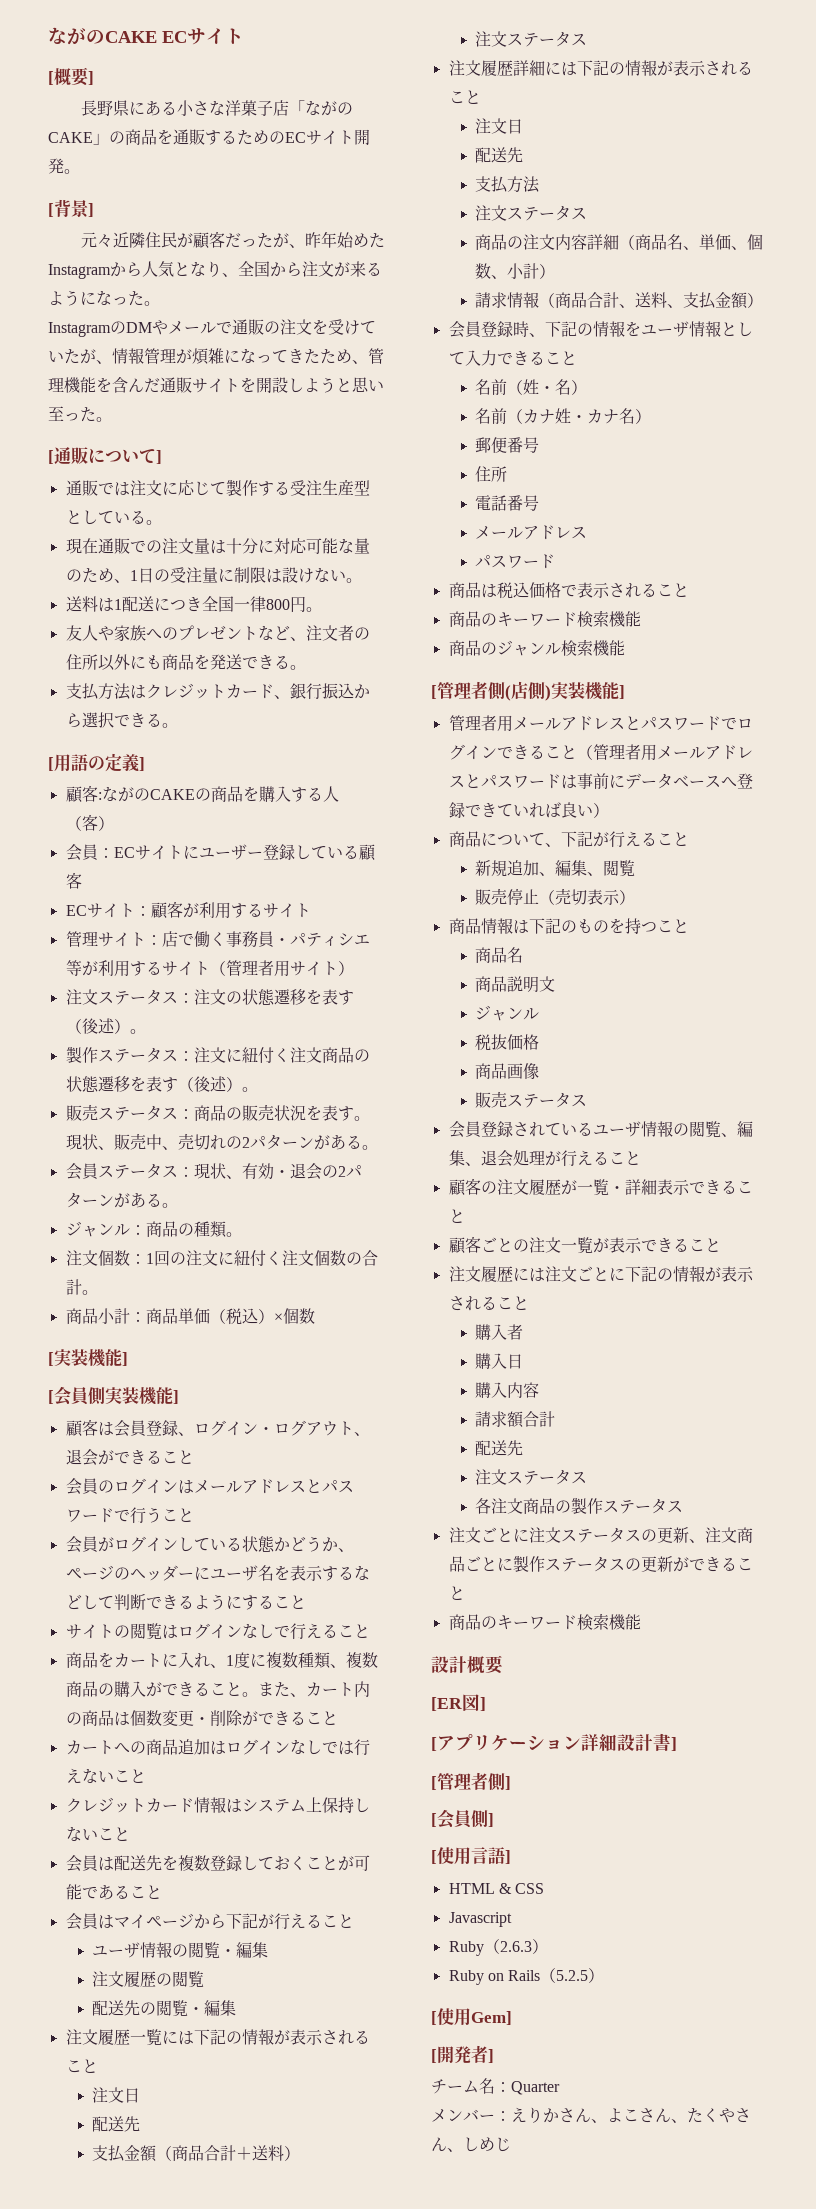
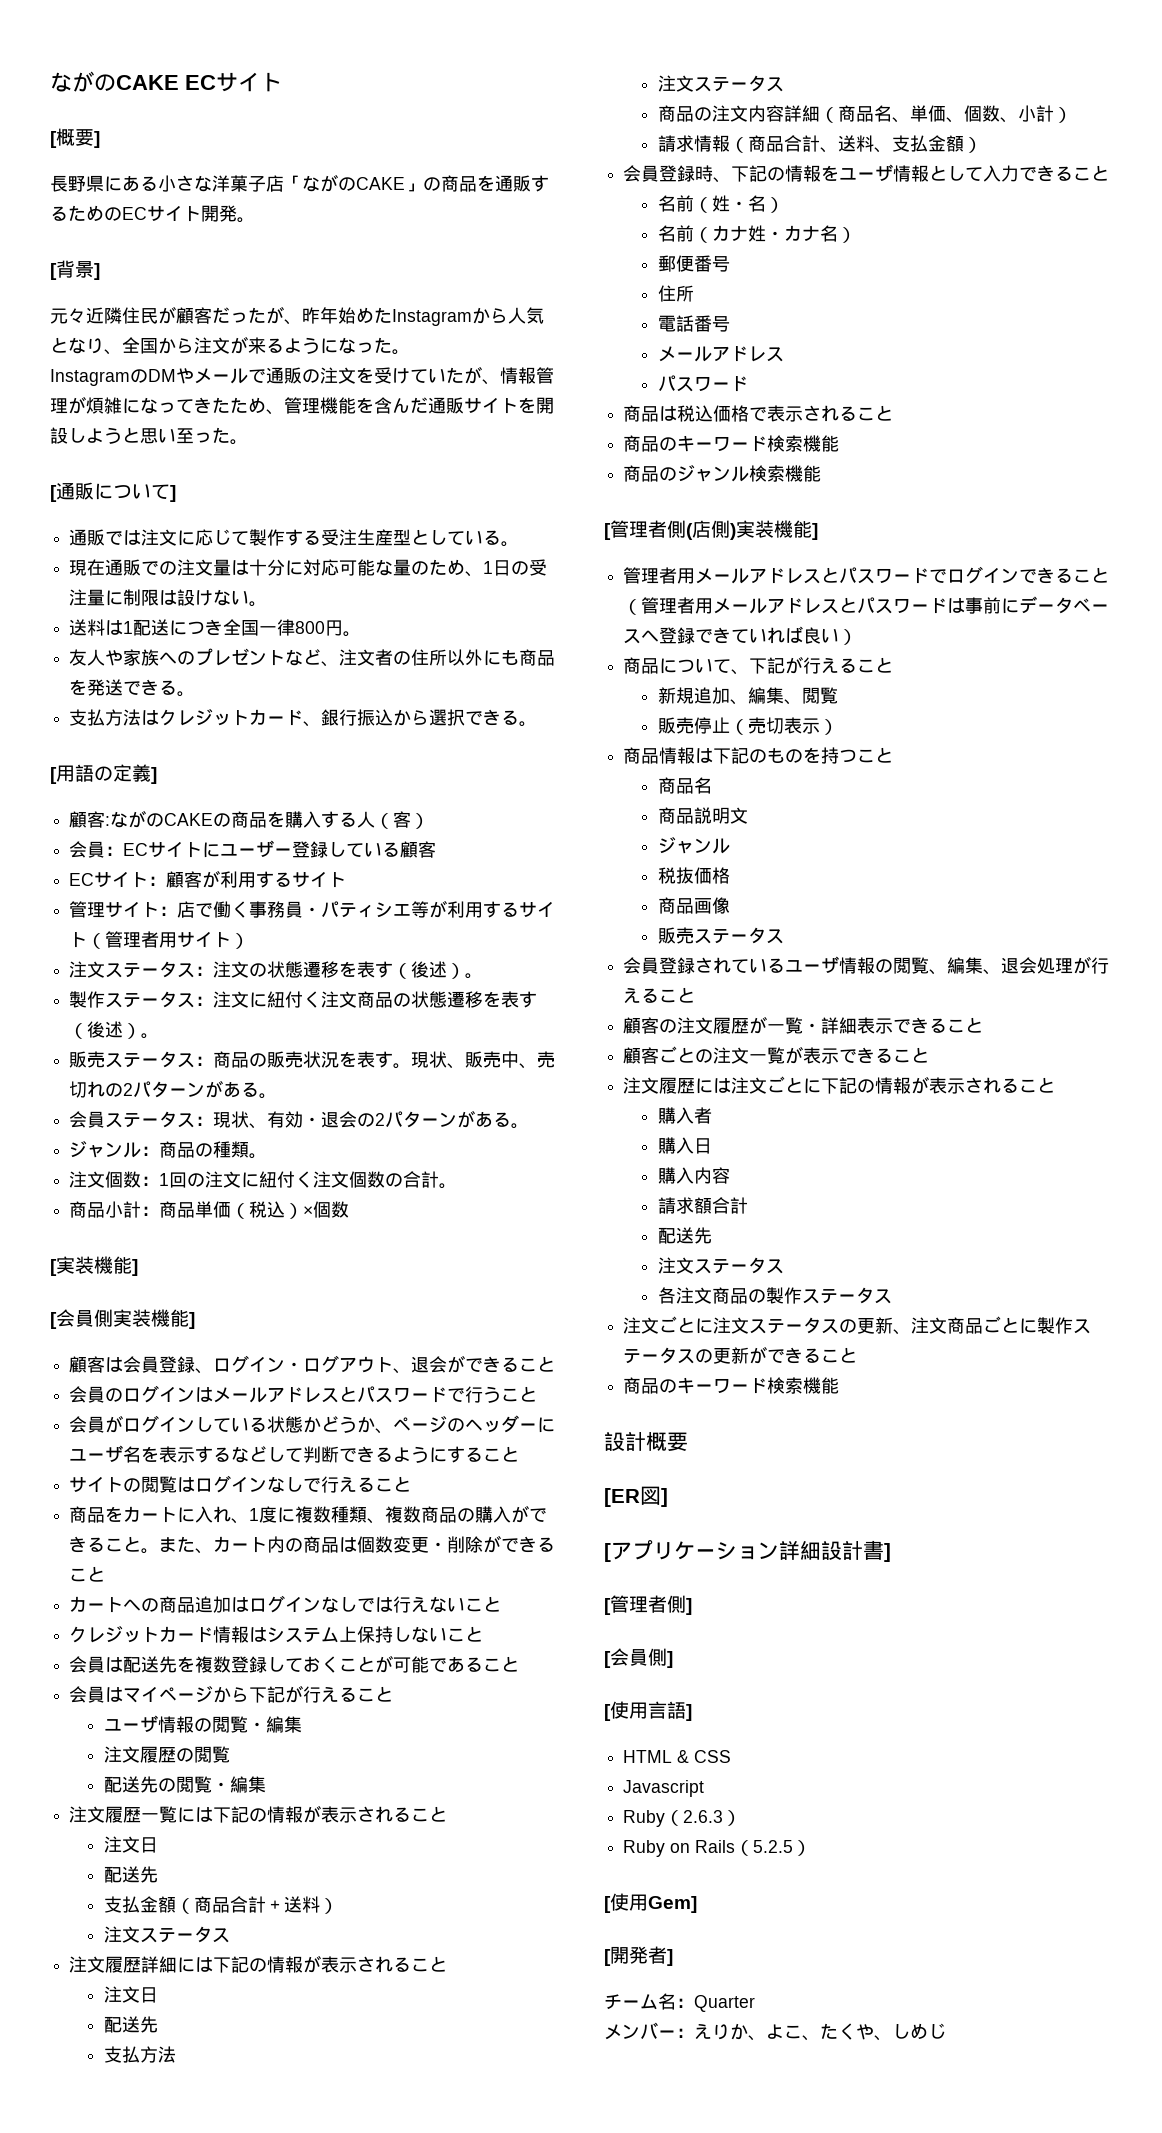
- メンバー：えりかさん、よこさん、たくやさん、しめじ
+ メンバー：えりか、よこ、たくや、しめじ

